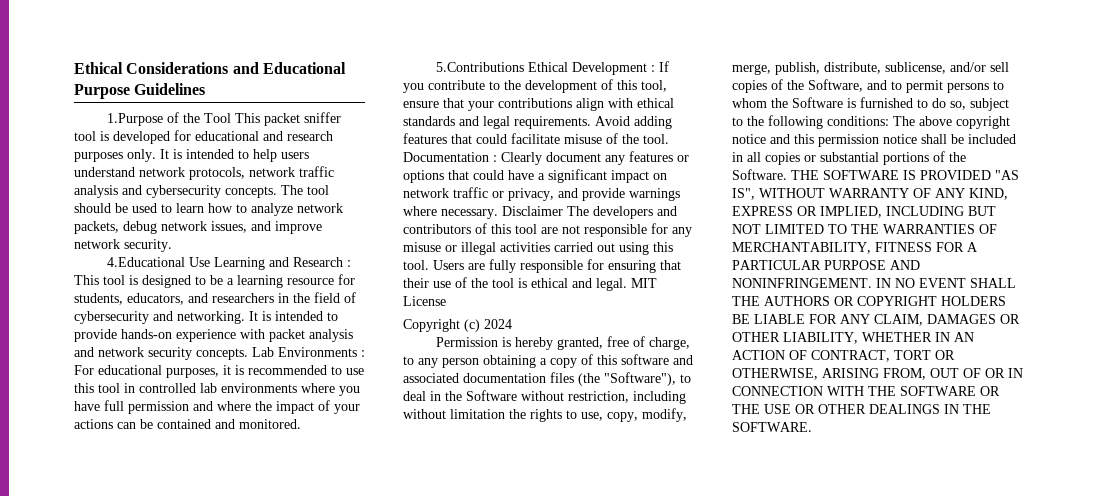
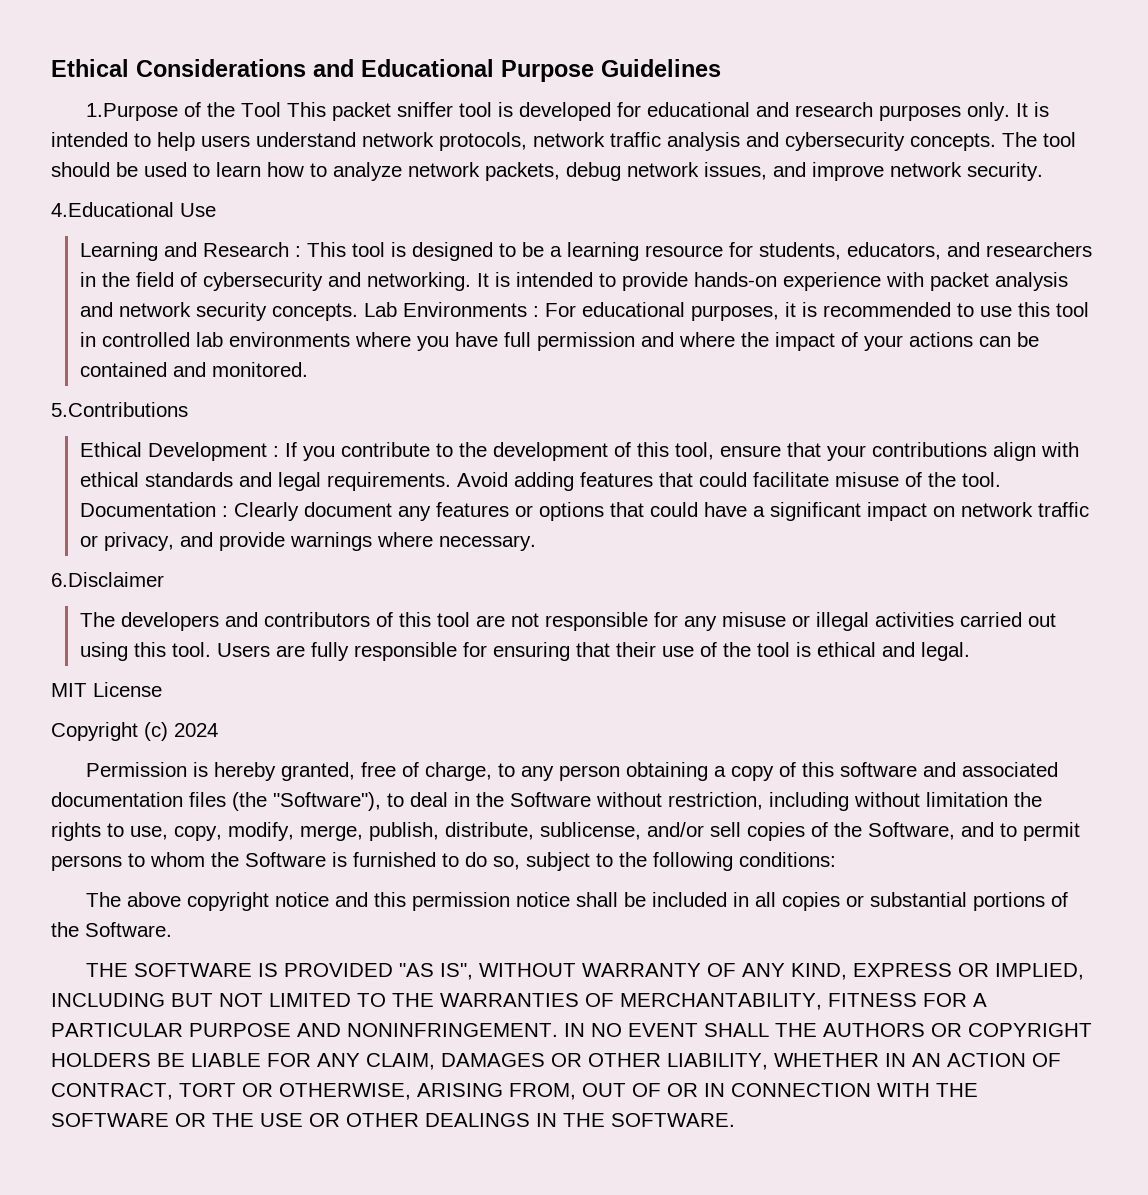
- 4.Educational Use Learning and Research : This tool is designed to be a learning resource for students, educators, and researchers in the field of cybersecurity and networking.
+ 4.Educational Use
+ Learning and Research : This tool is designed to be a learning resource for students, educators, and researchers in the field of cybersecurity and networking.
- 5.Contributions Ethical Development : If you contribute to the development of this tool, ensure that your contributions align with ethical standards and legal requirements.
+ 5.Contributions
+ Ethical Development : If you contribute to the development of this tool, ensure that your contributions align with ethical standards and legal requirements.
- Documentation : Clearly document any features or options that could have a significant impact on network traffic or privacy, and provide warnings where necessary. Disclaimer The developers and contributors of this tool are not responsible for any misuse or illegal activities carried out using this tool.
+ Documentation : Clearly document any features or options that could have a significant impact on network traffic or privacy, and provide warnings where necessary.
+ 6.Disclaimer
+ The developers and contributors of this tool are not responsible for any misuse or illegal activities carried out using this tool.
- Users are fully responsible for ensuring that their use of the tool is ethical and legal. MIT License
+ Users are fully responsible for ensuring that their use of the tool is ethical and legal.
+ MIT License
- Permission is hereby granted, free of charge, to any person obtaining a copy of this software and associated documentation files (the "Software"), to deal in the Software without restriction, including without limitation the rights to use, copy, modify, merge, publish, distribute, sublicense, and/or sell copies of the Software, and to permit persons to whom the Software is furnished to do so, subject to the following conditions: The above copyright notice and this permission notice shall be included in all copies or substantial portions of the Software. THE SOFTWARE IS PROVIDED "AS IS", WITHOUT WARRANTY OF ANY KIND, EXPRESS OR IMPLIED, INCLUDING BUT NOT LIMITED TO THE WARRANTIES OF MERCHANTABILITY, FITNESS FOR A PARTICULAR PURPOSE AND NONINFRINGEMENT.
+ Permission is hereby granted, free of charge, to any person obtaining a copy of this software and associated documentation files (the "Software"), to deal in the Software without restriction, including without limitation the rights to use, copy, modify, merge, publish, distribute, sublicense, and/or sell copies of the Software, and to permit persons to whom the Software is furnished to do so, subject to the following conditions:
+ The above copyright notice and this permission notice shall be included in all copies or substantial portions of the Software.
+ THE SOFTWARE IS PROVIDED "AS IS", WITHOUT WARRANTY OF ANY KIND, EXPRESS OR IMPLIED, INCLUDING BUT NOT LIMITED TO THE WARRANTIES OF MERCHANTABILITY, FITNESS FOR A PARTICULAR PURPOSE AND NONINFRINGEMENT.

